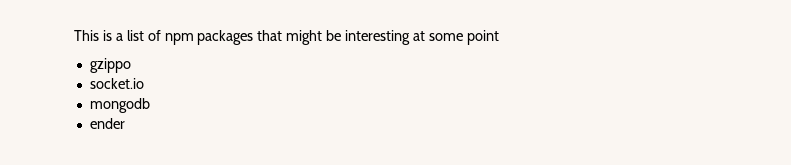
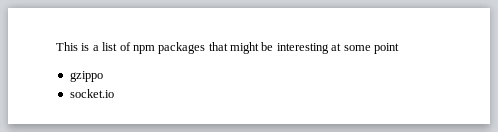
- mongodb
- ender

